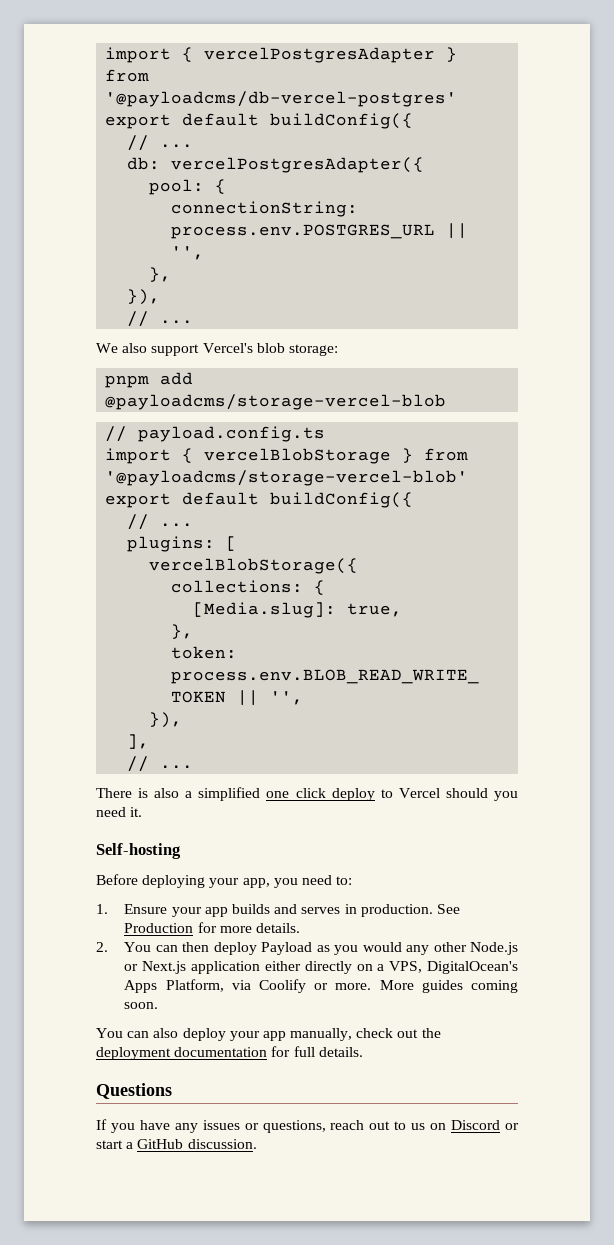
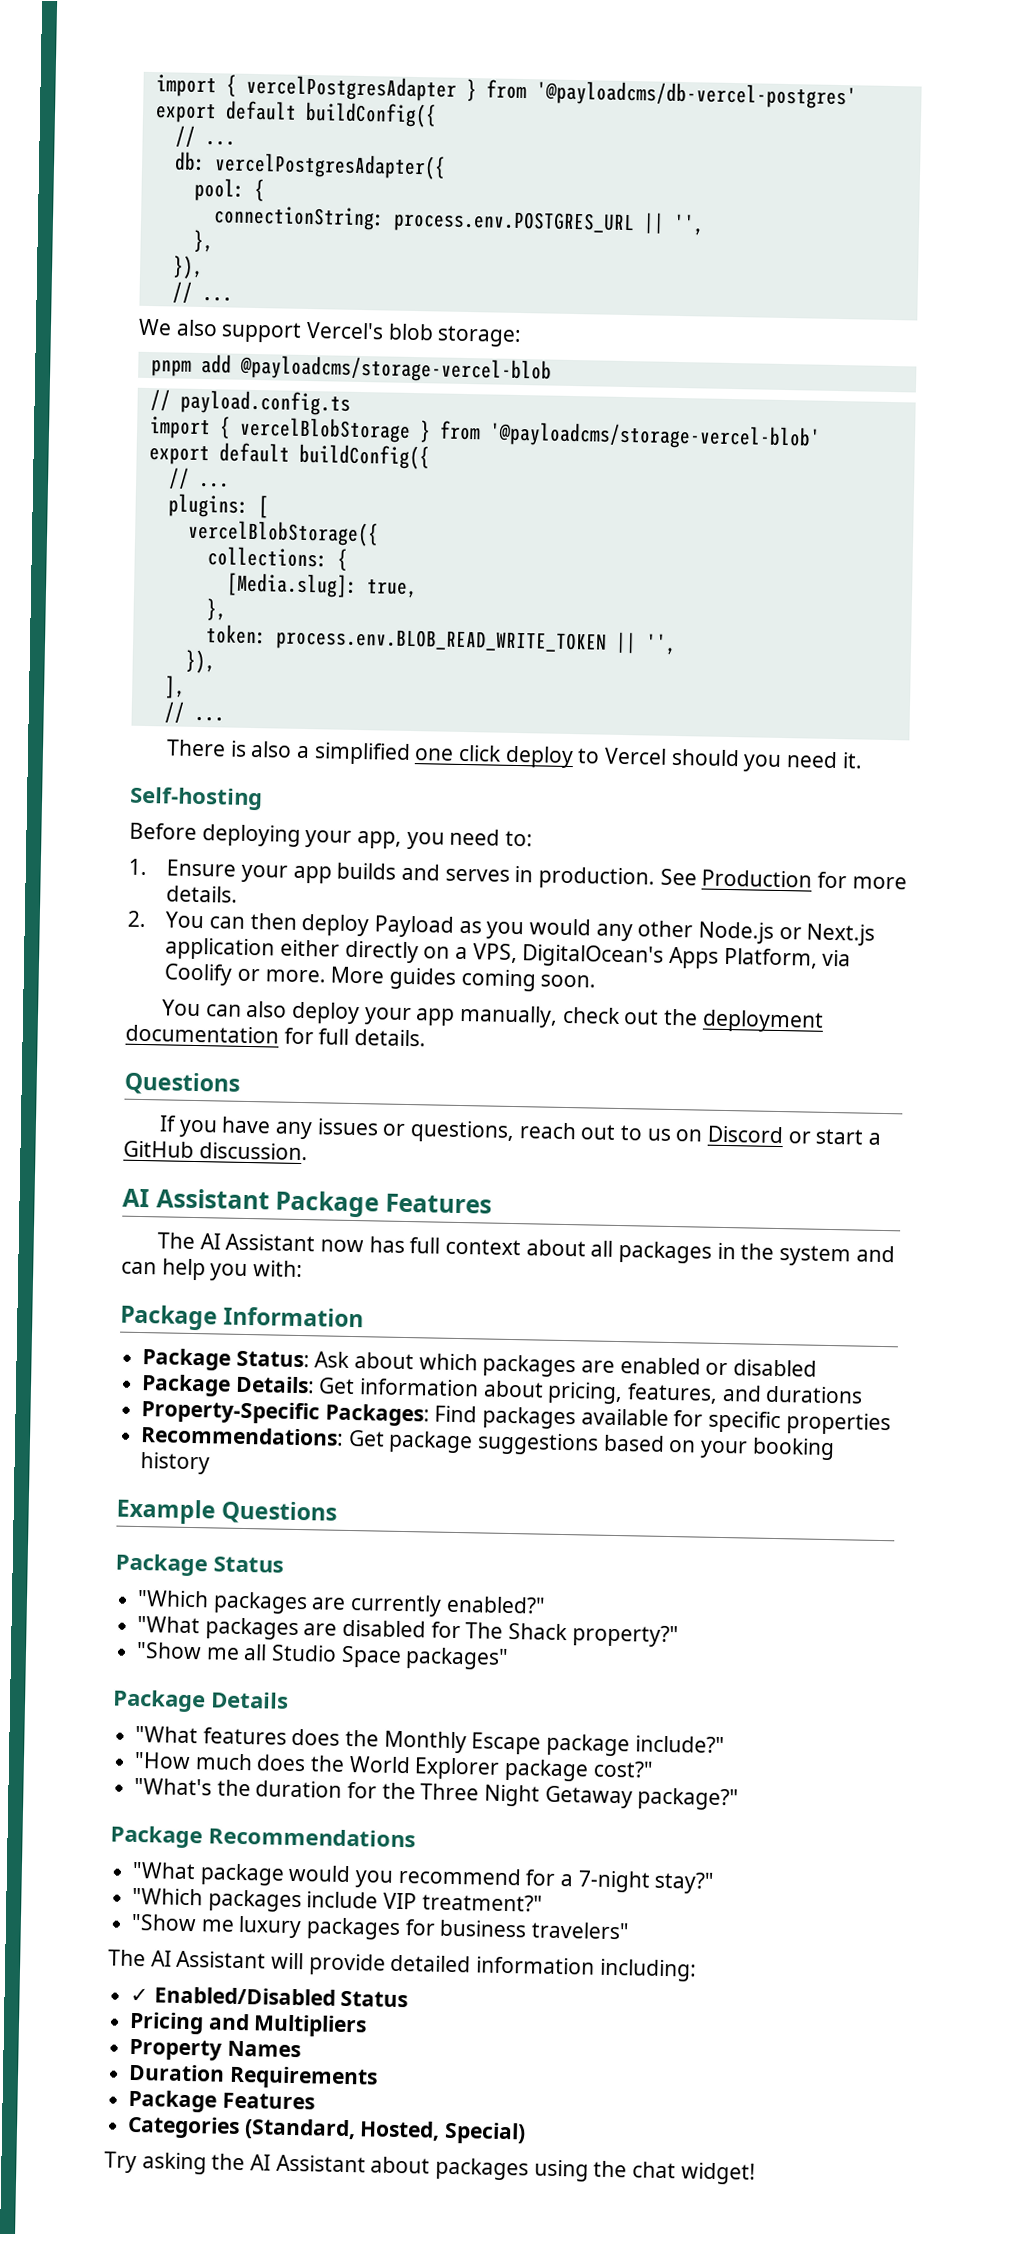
+ AI Assistant Package Features
+ The AI Assistant now has full context about all packages in the system and can help you with:
+ Package Information
+ Package Status: Ask about which packages are enabled or disabled
+ Package Details: Get information about pricing, features, and durations
+ Property-Specific Packages: Find packages available for specific properties
+ Recommendations: Get package suggestions based on your booking history
+ Example Questions
+ Package Status
+ "Which packages are currently enabled?"
+ "What packages are disabled for The Shack property?"
+ "Show me all Studio Space packages"
+ Package Details
+ "What features does the Monthly Escape package include?"
+ "How much does the World Explorer package cost?"
+ "What's the duration for the Three Night Getaway package?"
+ Package Recommendations
+ "What package would you recommend for a 7-night stay?"
+ "Which packages include VIP treatment?"
+ "Show me luxury packages for business travelers"
+ The AI Assistant will provide detailed information including:
+ ✓ Enabled/Disabled Status
+ Pricing and Multipliers
+ Property Names
+ Duration Requirements
+ Package Features
+ Categories (Standard, Hosted, Special)
+ Try asking the AI Assistant about packages using the chat widget!

